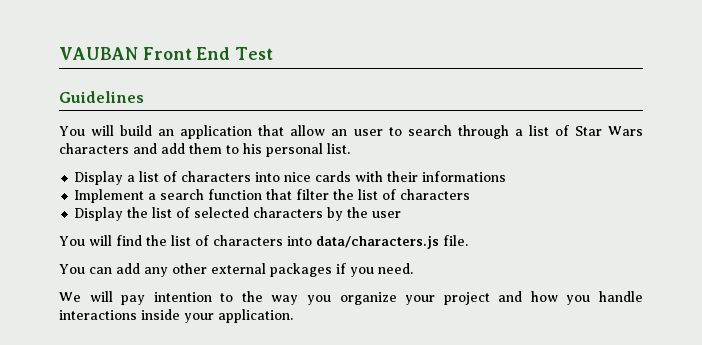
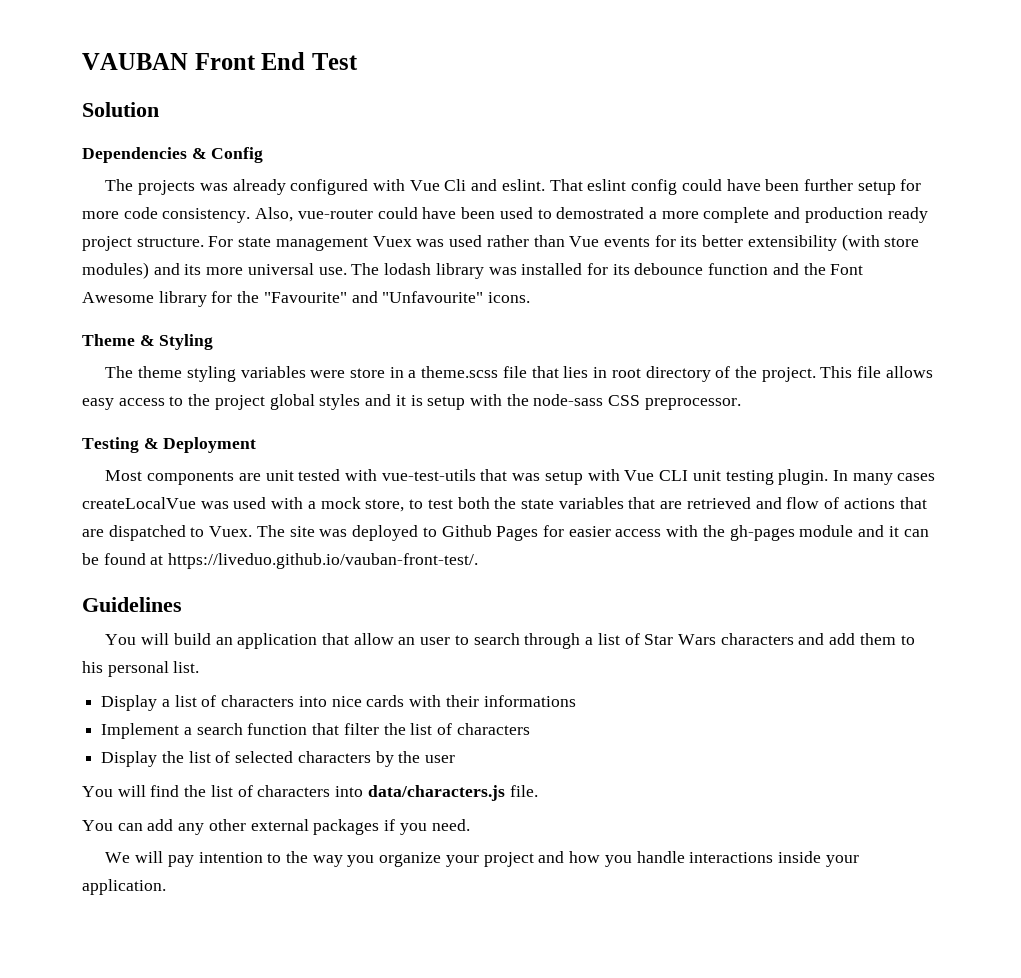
+ Solution
+ Dependencies & Config
+ The projects was already configured with Vue Cli and eslint. That eslint config could have been further setup for more code consistency. Also, vue-router could have been used to demostrated a more complete and production ready project structure. For state management Vuex was used rather than Vue events for its better extensibility (with store modules) and its more universal use. The lodash library was installed for its debounce function and the Font Awesome library for the "Favourite" and "Unfavourite" icons.
+ Theme & Styling
+ The theme styling variables were store in a theme.scss file that lies in root directory of the project. This file allows easy access to the project global styles and it is setup with the node-sass CSS preprocessor.
+ Testing & Deployment
+ Most components are unit tested with vue-test-utils that was setup with Vue CLI unit testing plugin. In many cases createLocalVue was used with a mock store, to test both the state variables that are retrieved and flow of actions that are dispatched to Vuex. The site was deployed to Github Pages for easier access with the gh-pages module and it can be found at https://liveduo.github.io/vauban-front-test/.

